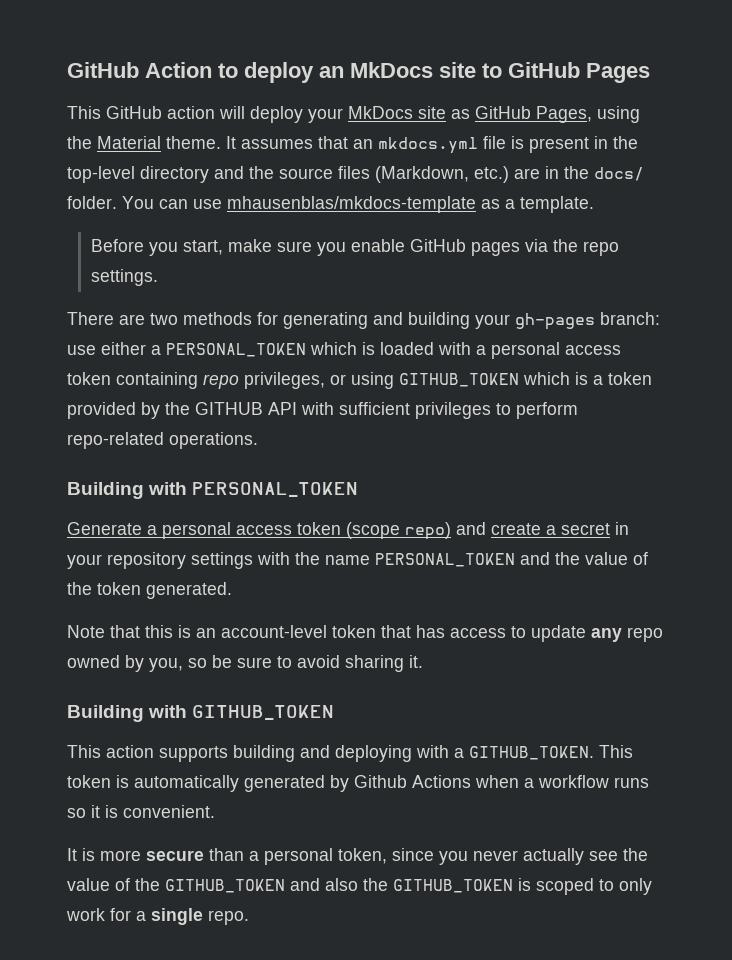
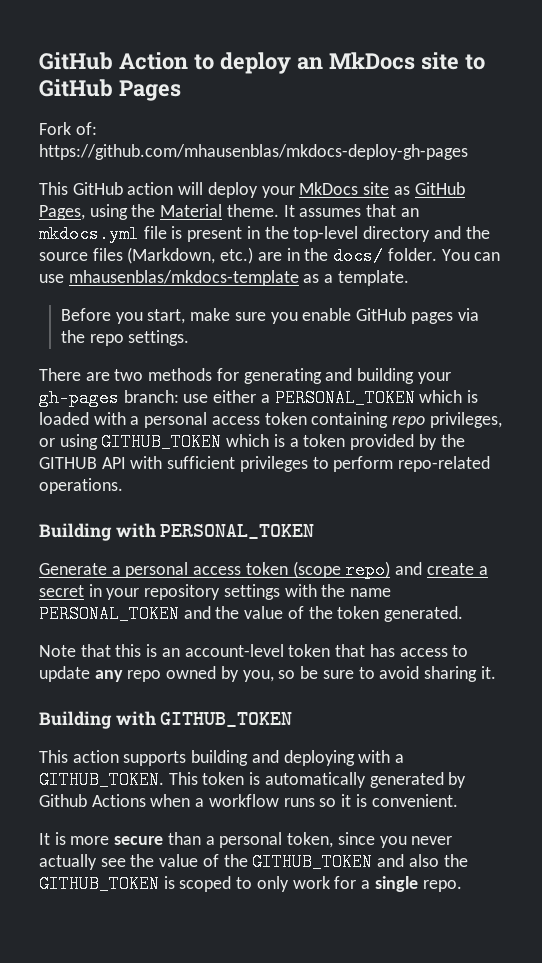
+ Fork of: https://github.com/mhausenblas/mkdocs-deploy-gh-pages

